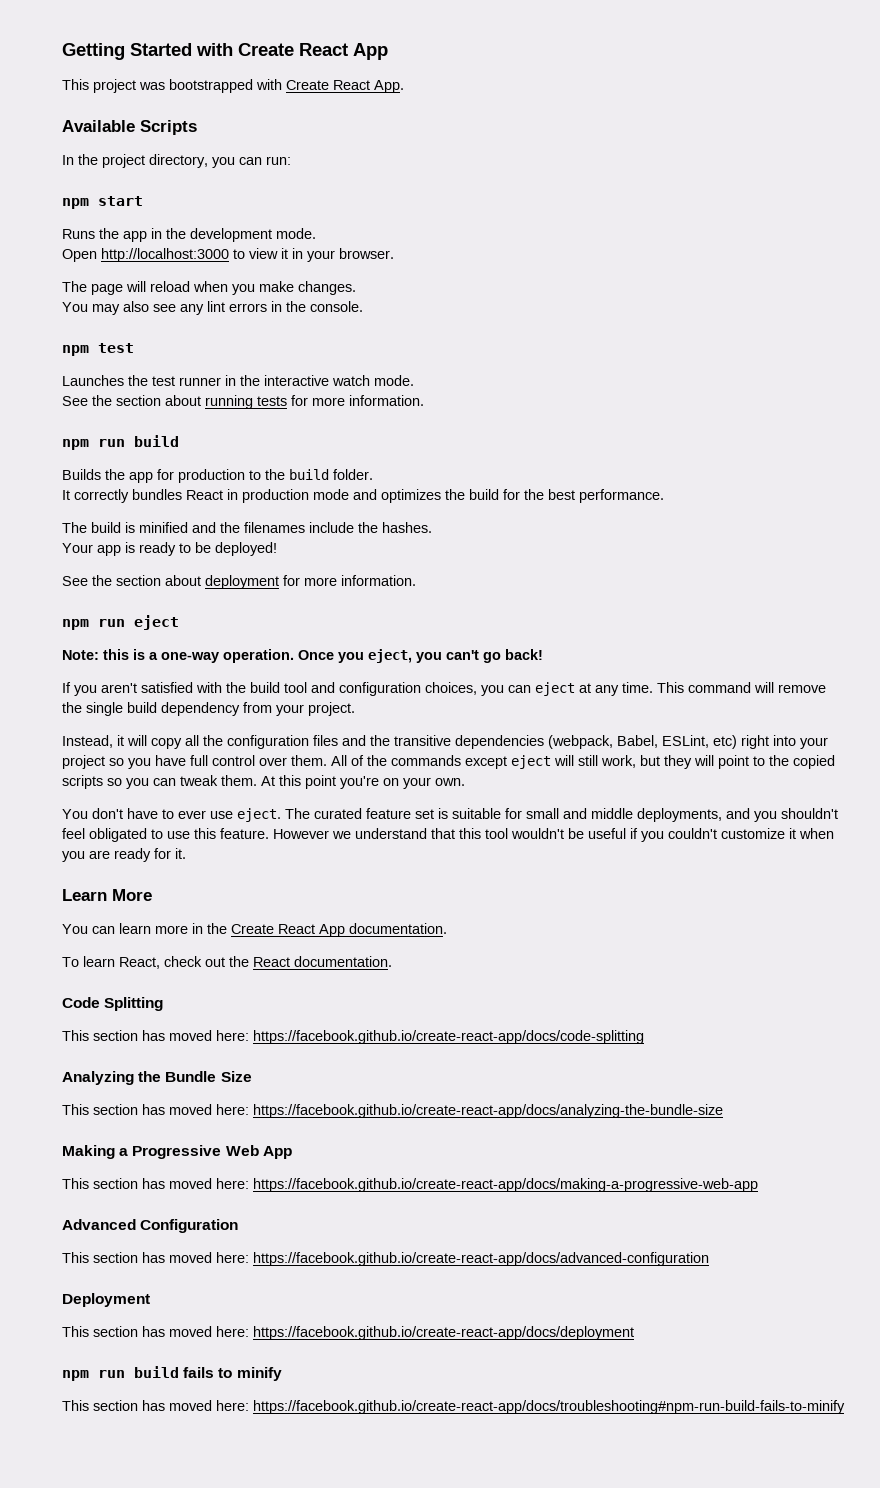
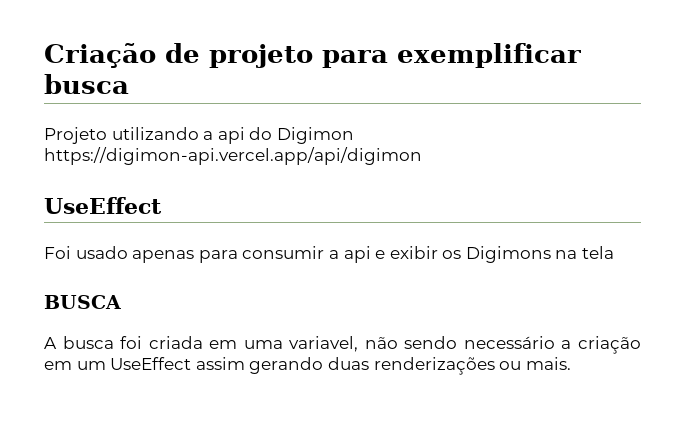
- Getting Started with Create React App
- This project was bootstrapped with Create React App.
- Available Scripts
- In the project directory, you can run:
- npm start
- Runs the app in the development mode.
- Open http://localhost:3000 to view it in your browser.
- The page will reload when you make changes.
- You may also see any lint errors in the console.
- npm test
- Launches the test runner in the interactive watch mode.
- See the section about running tests for more information.
- npm run build
- Builds the app for production to the build folder.
- It correctly bundles React in production mode and optimizes the build for the best performance.
- The build is minified and the filenames include the hashes.
- Your app is ready to be deployed!
- See the section about deployment for more information.
- npm run eject
- Note: this is a one-way operation. Once you eject, you can't go back!
- If you aren't satisfied with the build tool and configuration choices, you can eject at any time. This command will remove the single build dependency from your project.
- Instead, it will copy all the configuration files and the transitive dependencies (webpack, Babel, ESLint, etc) right into your project so you have full control over them. All of the commands except eject will still work, but they will point to the copied scripts so you can tweak them. At this point you're on your own.
- You don't have to ever use eject. The curated feature set is suitable for small and middle deployments, and you shouldn't feel obligated to use this feature. However we understand that this tool wouldn't be useful if you couldn't customize it when you are ready for it.
- Learn More
- You can learn more in the Create React App documentation.
- To learn React, check out the React documentation.
- Code Splitting
- This section has moved here: https://facebook.github.io/create-react-app/docs/code-splitting
- Analyzing the Bundle Size
- This section has moved here: https://facebook.github.io/create-react-app/docs/analyzing-the-bundle-size
- Making a Progressive Web App
- This section has moved here: https://facebook.github.io/create-react-app/docs/making-a-progressive-web-app
- Advanced Configuration
- This section has moved here: https://facebook.github.io/create-react-app/docs/advanced-configuration
- Deployment
- This section has moved here: https://facebook.github.io/create-react-app/docs/deployment
- npm run build fails to minify
- This section has moved here: https://facebook.github.io/create-react-app/docs/troubleshooting#npm-run-build-fails-to-minify
+ Criação de projeto para exemplificar busca
+ Projeto utilizando a api do Digimon https://digimon-api.vercel.app/api/digimon
+ UseEffect
+ Foi usado apenas para consumir a api e exibir os Digimons na tela
+ BUSCA
+ A busca foi criada em uma variavel, não sendo necessário a criação em um UseEffect assim gerando duas renderizações ou mais.

